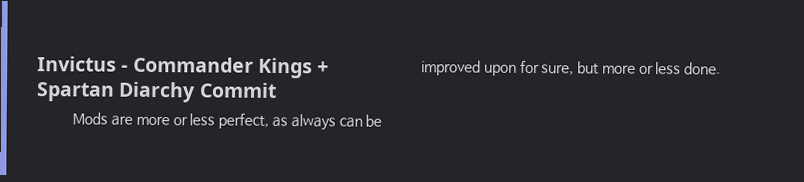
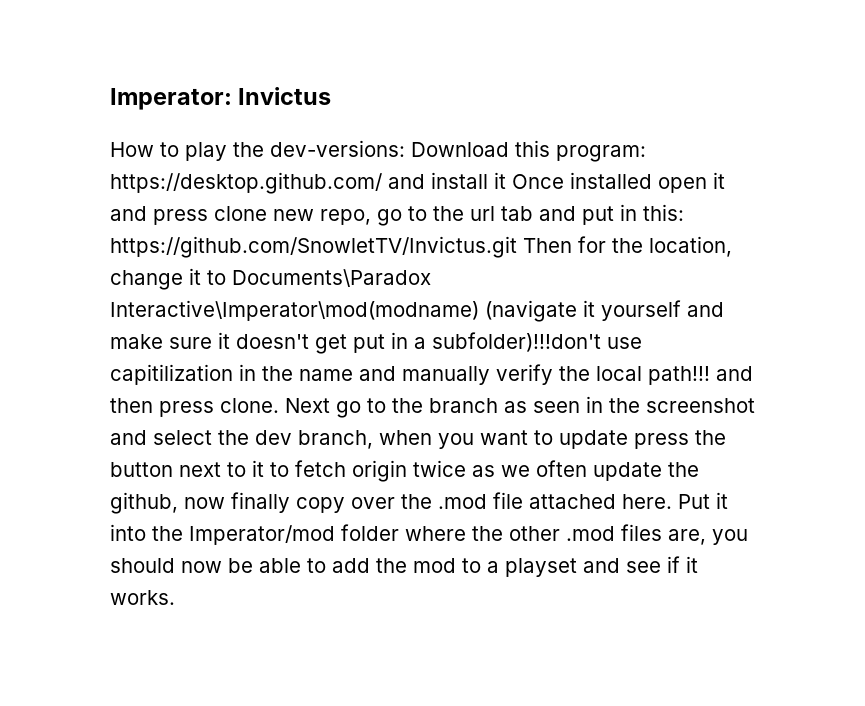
- Invictus - Commander Kings + Spartan Diarchy Commit
- Mods are more or less perfect, as always can be improved upon for sure, but more or less done.
+ Imperator: Invictus
+ How to play the dev-versions: Download this program: https://desktop.github.com/ and install it Once installed open it and press clone new repo, go to the url tab and put in this: https://github.com/SnowletTV/Invictus.git Then for the location, change it to Documents\Paradox Interactive\Imperator\mod(modname) (navigate it yourself and make sure it doesn't get put in a subfolder)!!!don't use capitilization in the name and manually verify the local path!!! and then press clone. Next go to the branch as seen in the screenshot and select the dev branch, when you want to update press the button next to it to fetch origin twice as we often update the github, now finally copy over the .mod file attached here. Put it into the Imperator/mod folder where the other .mod files are, you should now be able to add the mod to a playset and see if it works.

